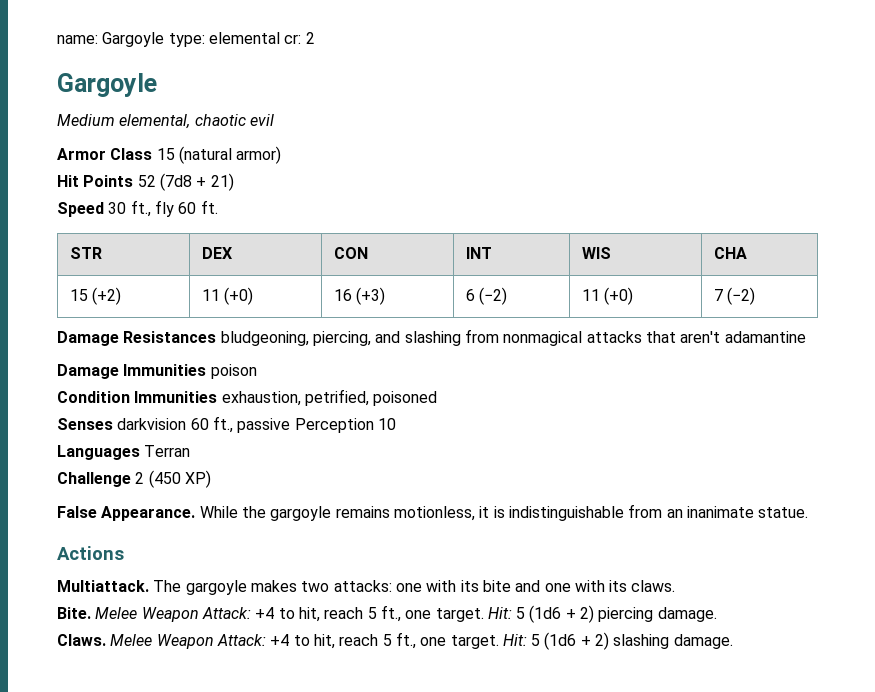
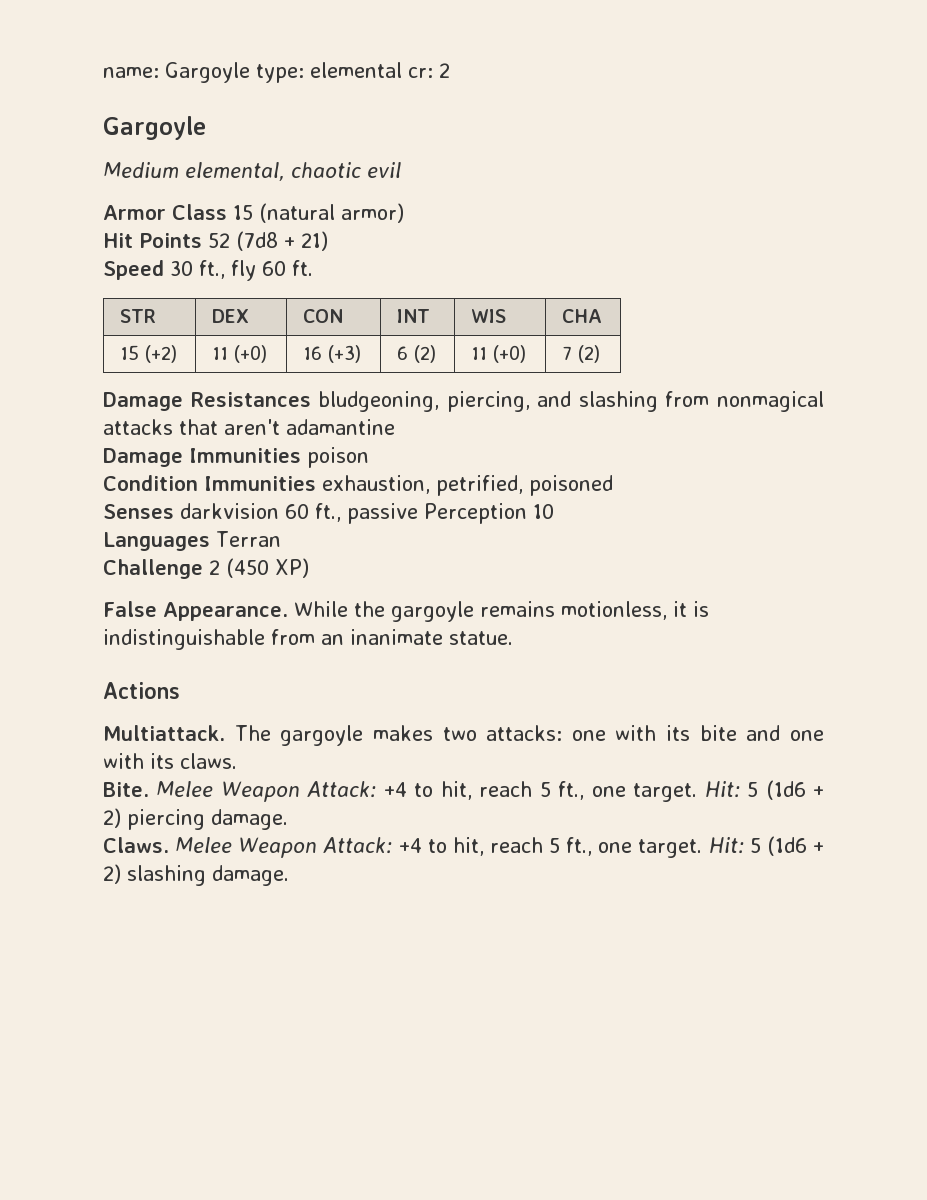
- 15 (+2) | 11 (+0) | 16 (+3) | 6 (−2) | 11 (+0) | 7 (−2)
+ 15 (+2) | 11 (+0) | 16 (+3) | 6 (2) | 11 (+0) | 7 (2)

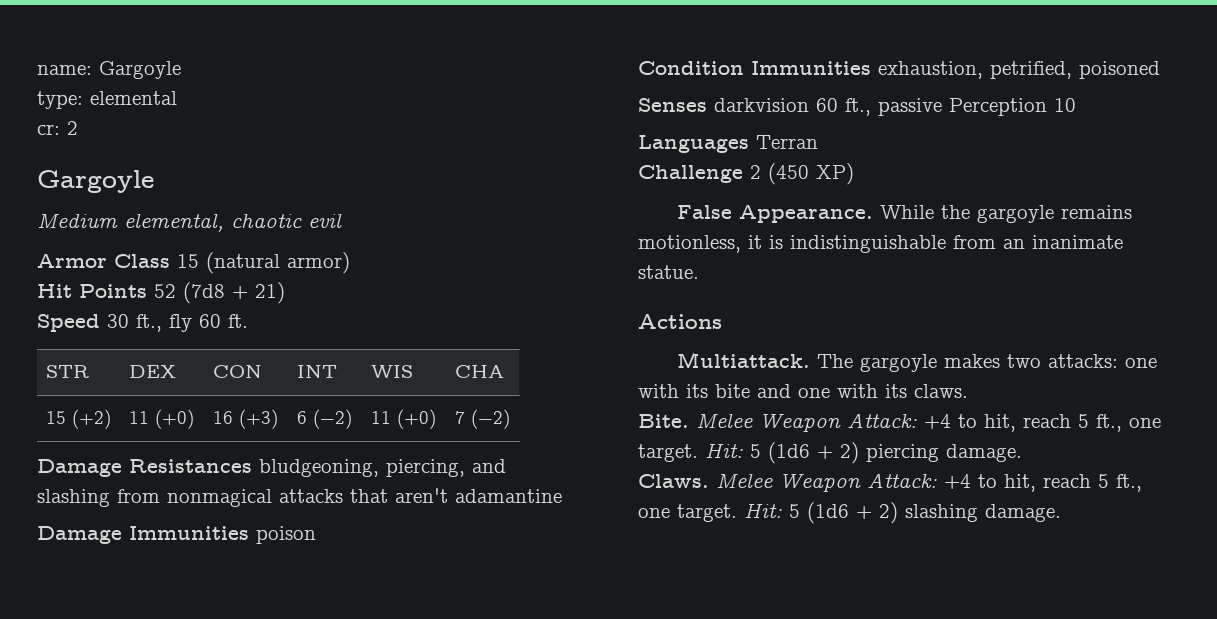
- name: Gargoyle type: elemental cr: 2
+ name: Gargoyle
+ type: elemental
+ cr: 2
- 15 (+2) | 11 (+0) | 16 (+3) | 6 (2) | 11 (+0) | 7 (2)
+ 15 (+2) | 11 (+0) | 16 (+3) | 6 (−2) | 11 (+0) | 7 (−2)

